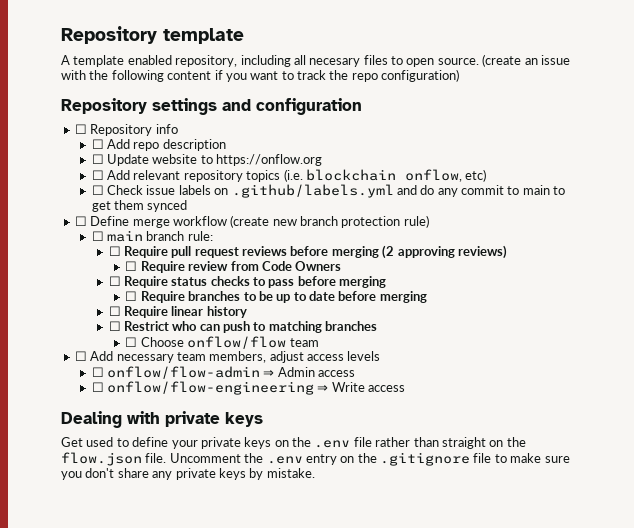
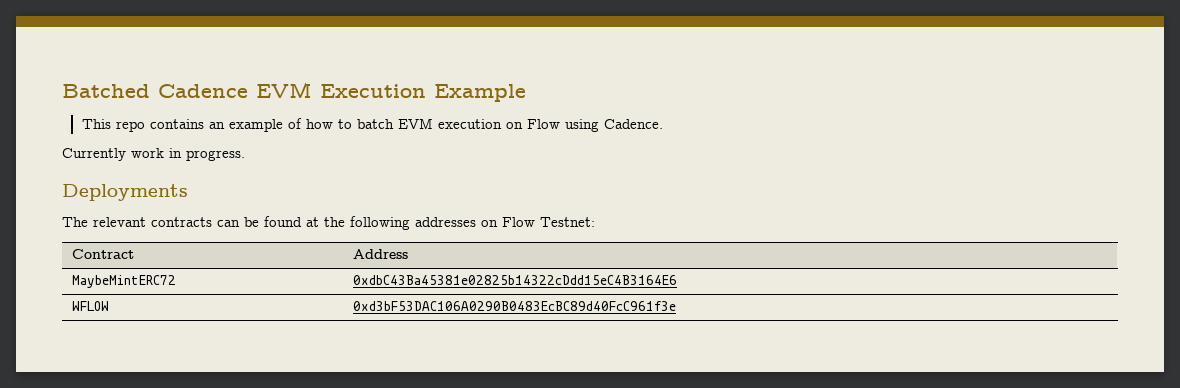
- Repository template
- A template enabled repository, including all necesary files to open source. (create an issue with the following content if you want to track the repo configuration)
- Repository settings and configuration
- ☐ Repository info
- ☐ Add repo description
- ☐ Update website to https://onflow.org
- ☐ Add relevant repository topics (i.e. blockchain onflow, etc)
- ☐ Check issue labels on .github/labels.yml and do any commit to main to get them synced
- ☐ Define merge workflow (create new branch protection rule)
- ☐ main branch rule:
- ☐ Require pull request reviews before merging (2 approving reviews)
- ☐ Require review from Code Owners
- ☐ Require status checks to pass before merging
- ☐ Require branches to be up to date before merging
- ☐ Require linear history
- ☐ Restrict who can push to matching branches
- ☐ Choose onflow/flow team
- ☐ Add necessary team members, adjust access levels
- ☐ onflow/flow-admin ⇒ Admin access
- ☐ onflow/flow-engineering ⇒ Write access
- Dealing with private keys
- Get used to define your private keys on the .env file rather than straight on the flow.json file. Uncomment the .env entry on the .gitignore file to make sure you don't share any private keys by mistake.
+ Batched Cadence EVM Execution Example
+ This repo contains an example of how to batch EVM execution on Flow using Cadence.
+ Currently work in progress.
+ Deployments
+ The relevant contracts can be found at the following addresses on Flow Testnet:
+ Contract | Address
+ MaybeMintERC72 | 0xdbC43Ba45381e02825b14322cDdd15eC4B3164E6
+ WFLOW | 0xd3bF53DAC106A0290B0483EcBC89d40FcC961f3e

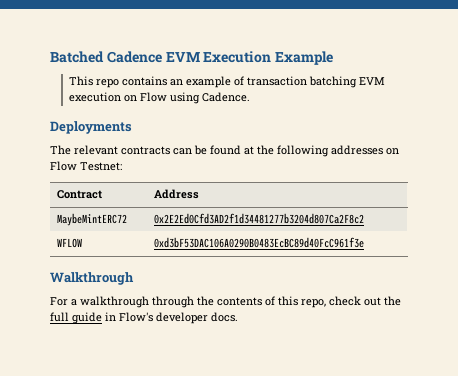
- This repo contains an example of how to batch EVM execution on Flow using Cadence.
+ This repo contains an example of transaction batching EVM execution on Flow using Cadence.
- Currently work in progress.
- MaybeMintERC72 | 0xdbC43Ba45381e02825b14322cDdd15eC4B3164E6
+ MaybeMintERC72 | 0x2E2Ed0Cfd3AD2f1d34481277b3204d807Ca2F8c2
+ Walkthrough
+ For a walkthrough through the contents of this repo, check out the full guide in Flow's developer docs.

